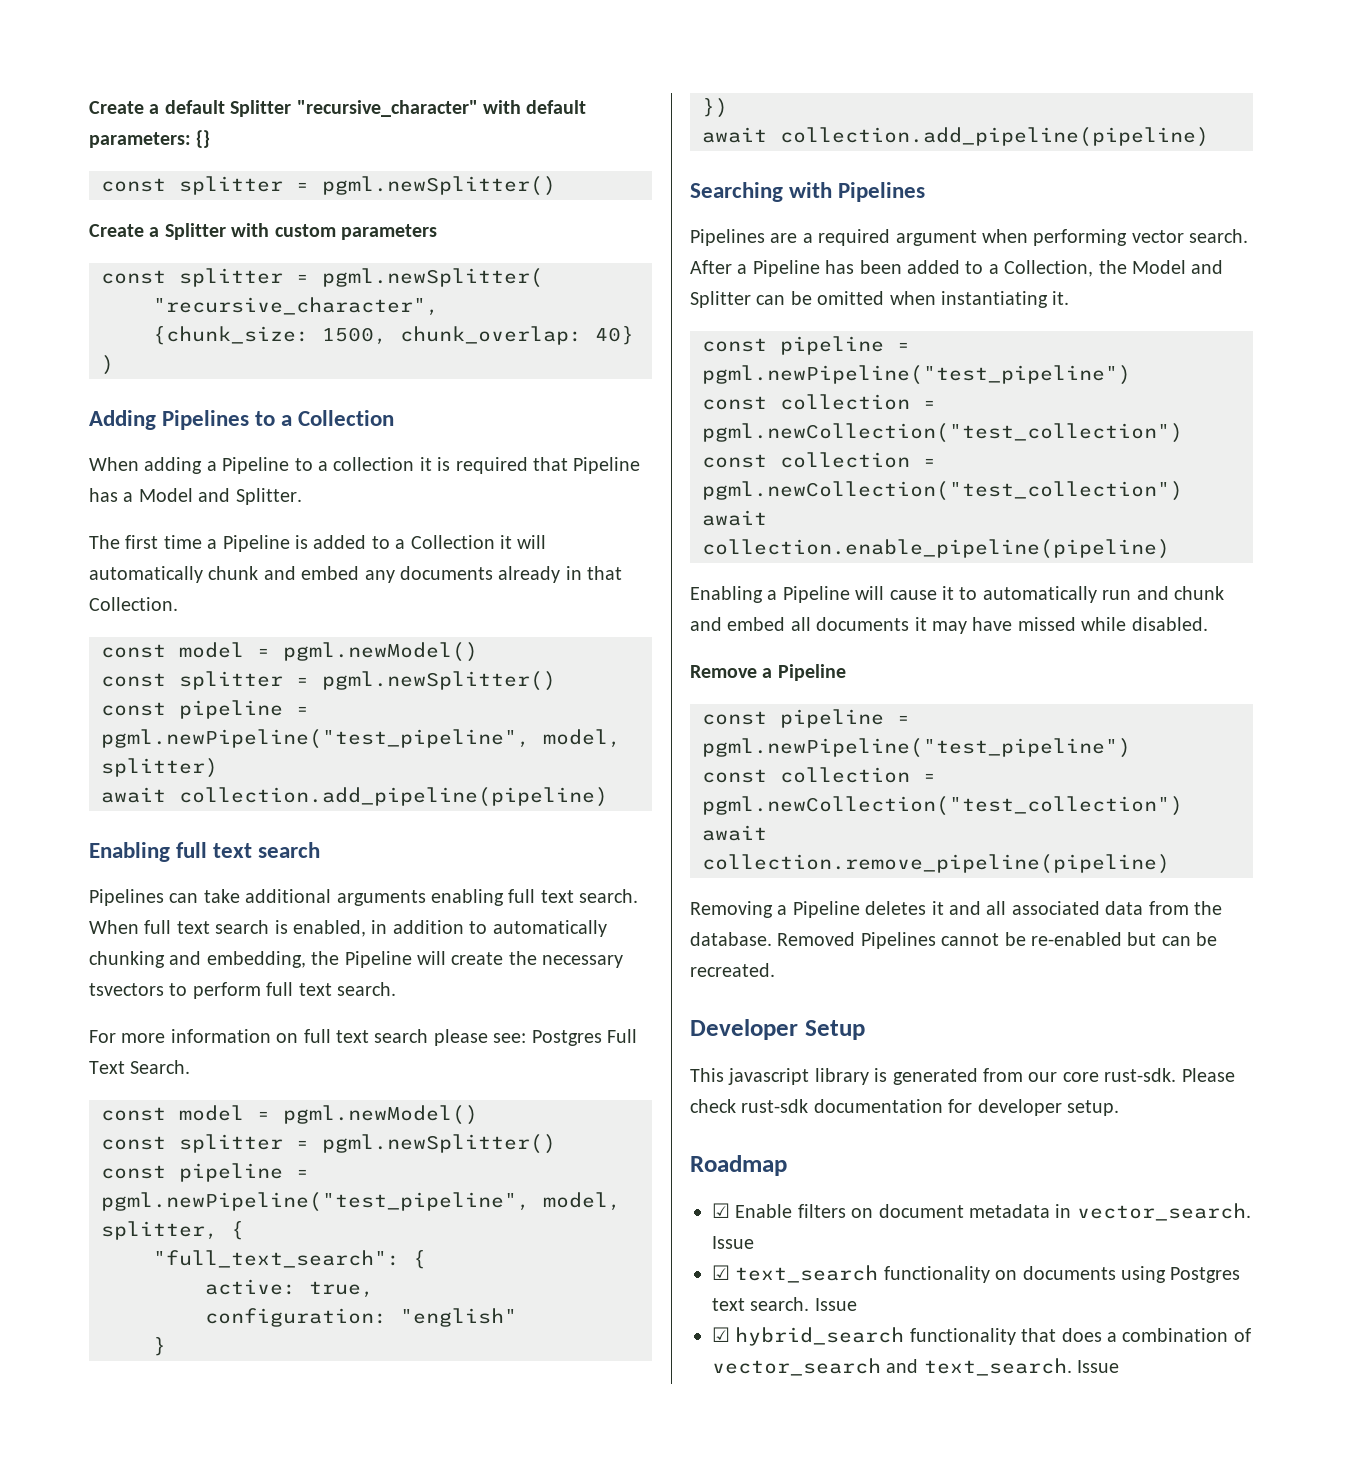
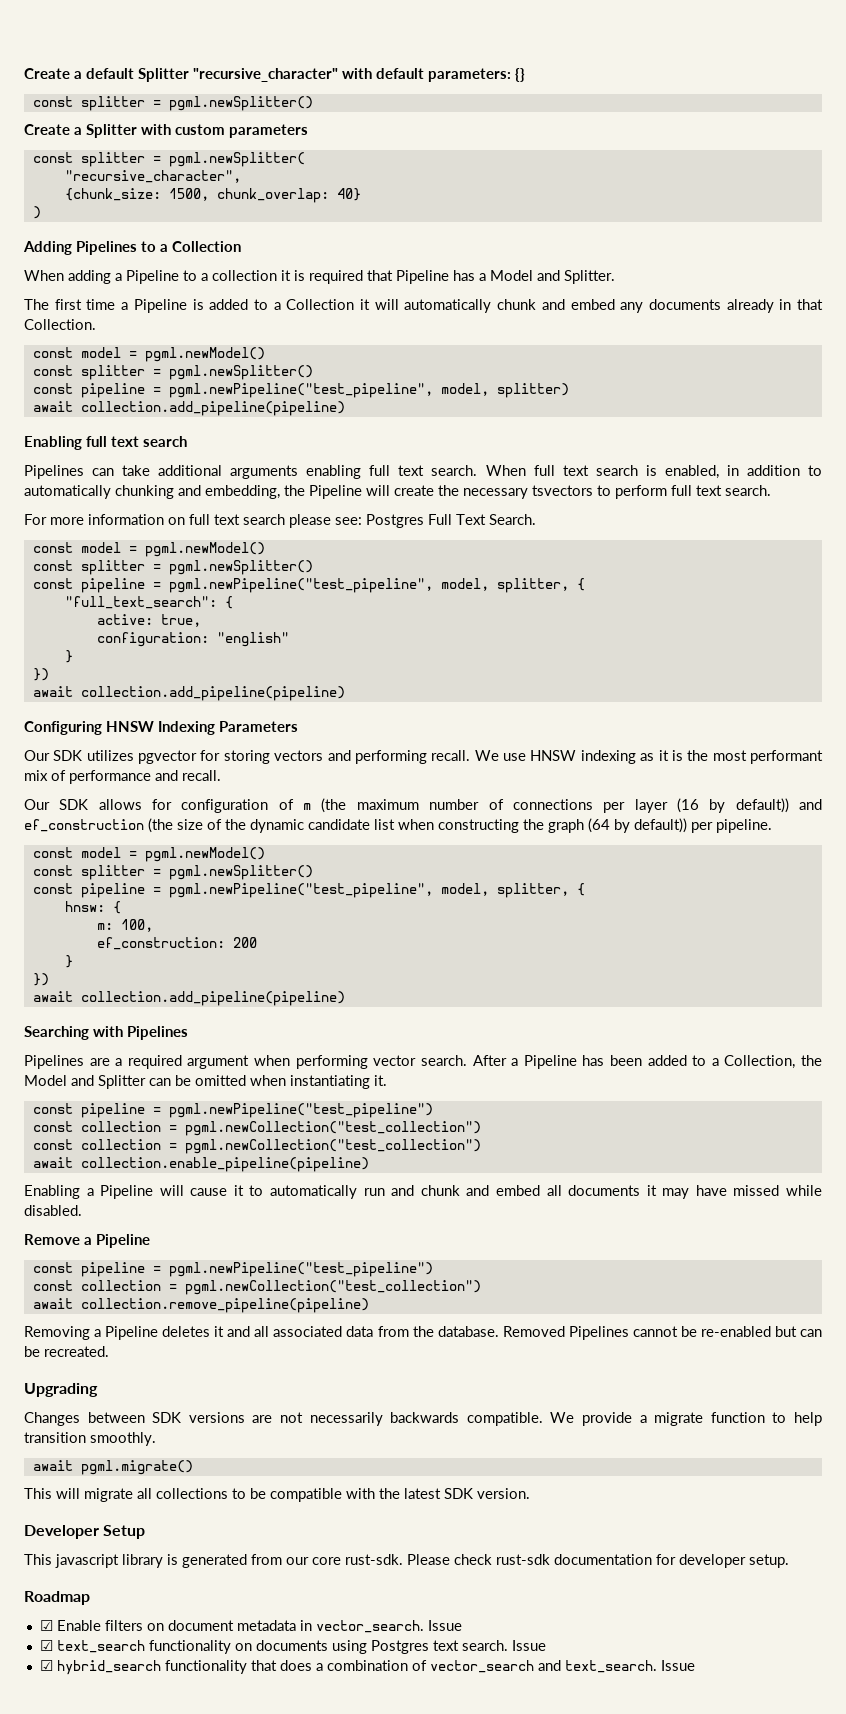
+ Configuring HNSW Indexing Parameters
+ Our SDK utilizes pgvector for storing vectors and performing recall. We use HNSW indexing as it is the most performant mix of performance and recall.
+ Our SDK allows for configuration of m (the maximum number of connections per layer (16 by default)) and ef_construction (the size of the dynamic candidate list when constructing the graph (64 by default)) per pipeline.
+ const model = pgml.newModel()
+ const splitter = pgml.newSplitter()
+ const pipeline = pgml.newPipeline("test_pipeline", model, splitter, {
+ hnsw: {
+ m: 100,
+ ef_construction: 200
+ }
+ })
+ await collection.add_pipeline(pipeline)
+ Upgrading
+ Changes between SDK versions are not necessarily backwards compatible. We provide a migrate function to help transition smoothly.
+ await pgml.migrate()
+ This will migrate all collections to be compatible with the latest SDK version.

